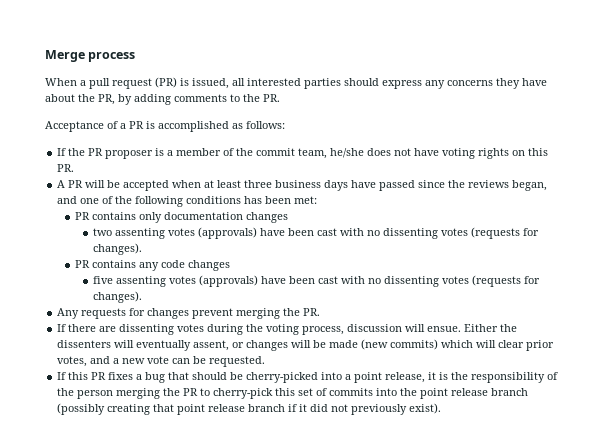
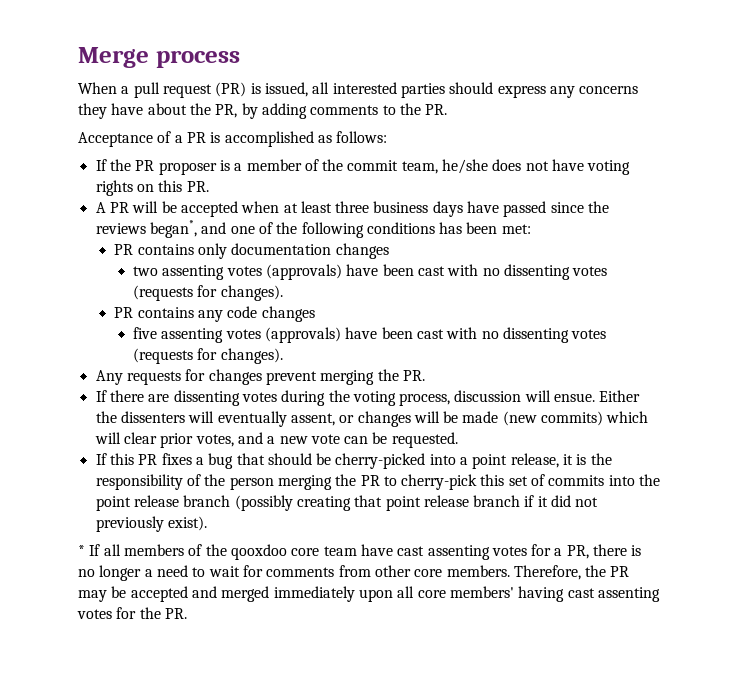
- A PR will be accepted when at least three business days have passed since the reviews began, and one of the following conditions has been met:
+ A PR will be accepted when at least three business days have passed since the reviews began*, and one of the following conditions has been met:
+ * If all members of the qooxdoo core team have cast assenting votes for a PR, there is no longer a need to wait for comments from other core members. Therefore, the PR may be accepted and merged immediately upon all core members' having cast assenting votes for the PR.

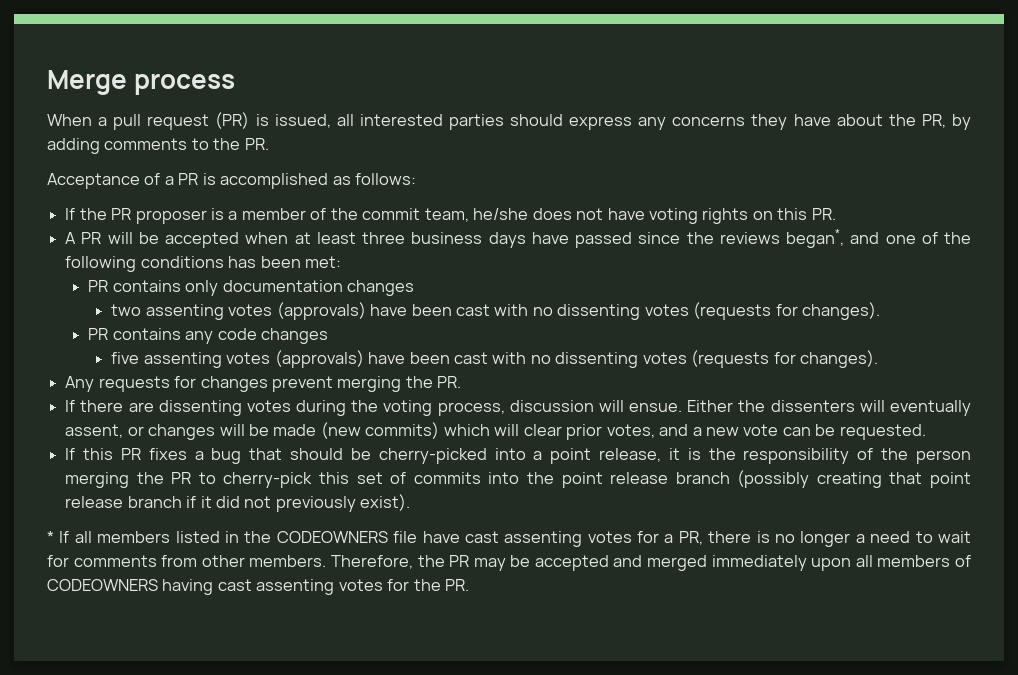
- * If all members of the qooxdoo core team have cast assenting votes for a PR, there is no longer a need to wait for comments from other core members.
+ * If all members listed in the CODEOWNERS file have cast assenting votes for a PR, there is no longer a need to wait for comments from other members.
- Therefore, the PR may be accepted and merged immediately upon all core members' having cast assenting votes for the PR.
+ Therefore, the PR may be accepted and merged immediately upon all members of CODEOWNERS having cast assenting votes for the PR.

